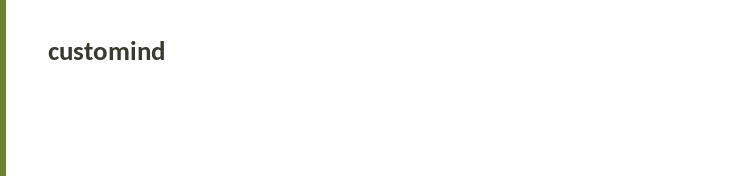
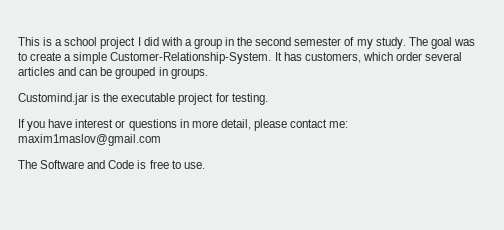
- customind
+ This is a school project I did with a group in the second semester of my study. The goal was to create a simple Customer-Relationship-System. It has customers, which order several articles and can be grouped in groups.
+ Customind.jar is the executable project for testing.
+ If you have interest or questions in more detail, please contact me: maxim1maslov@gmail.com
+ The Software and Code is free to use.

